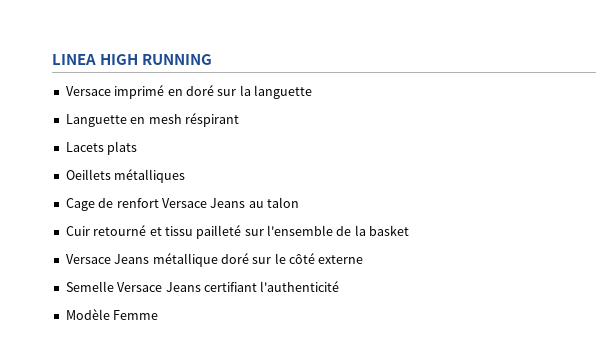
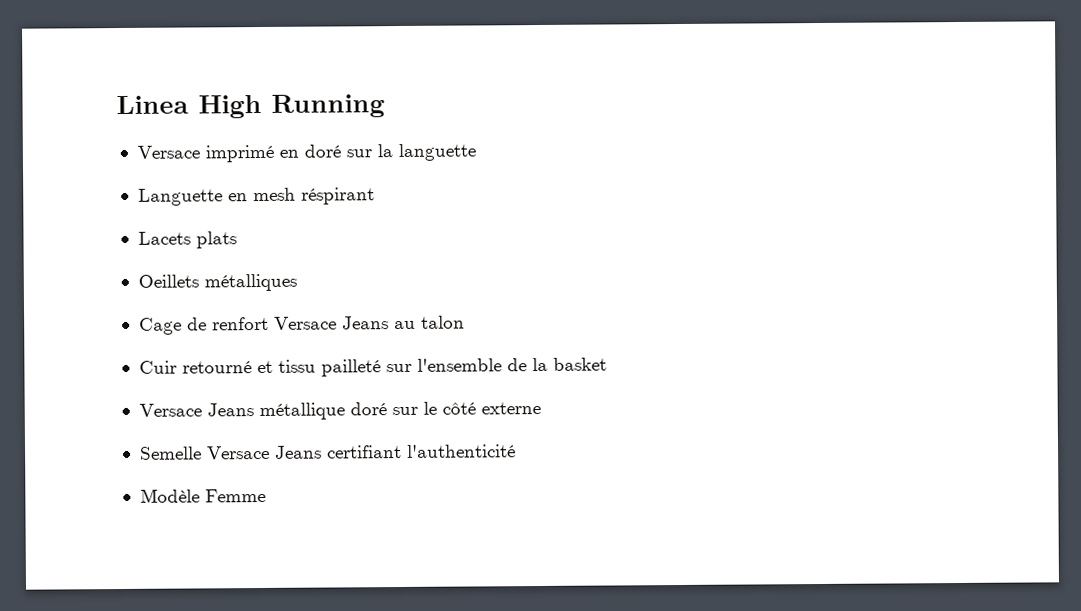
- LINEA HIGH RUNNING
+ Linea High Running

